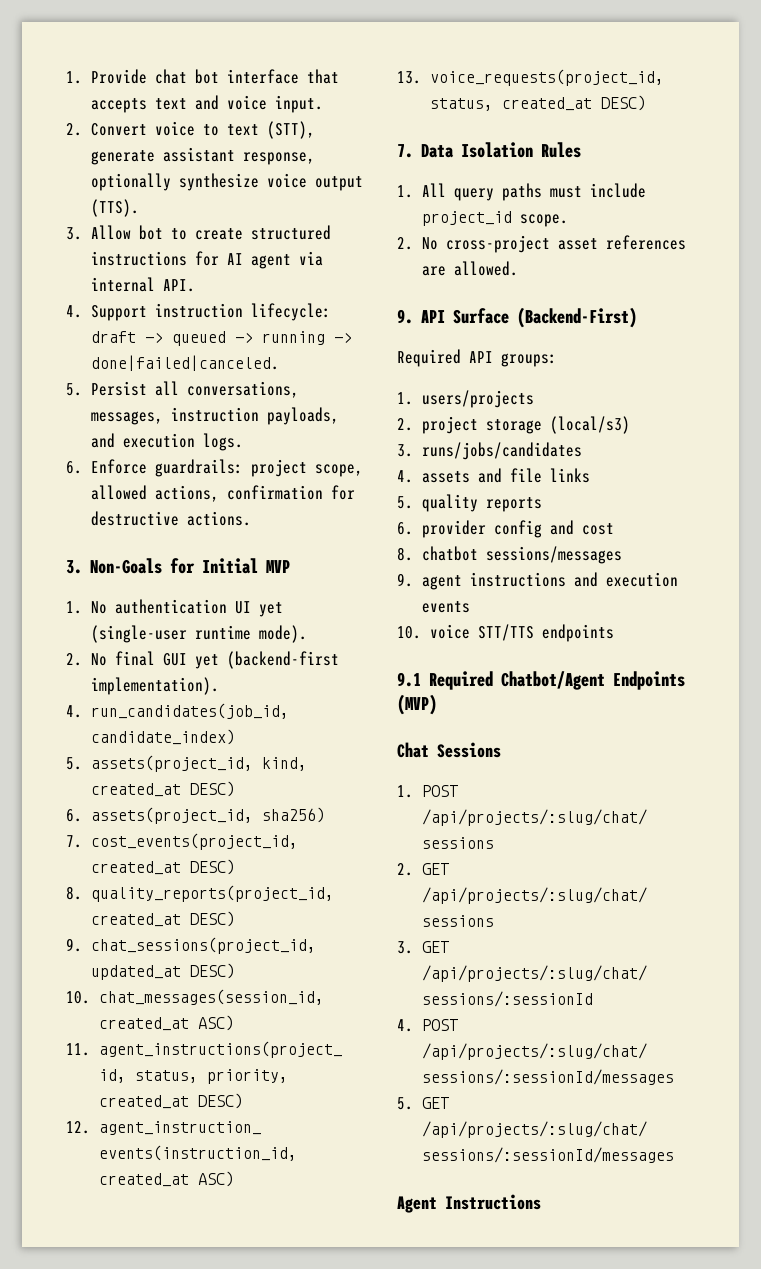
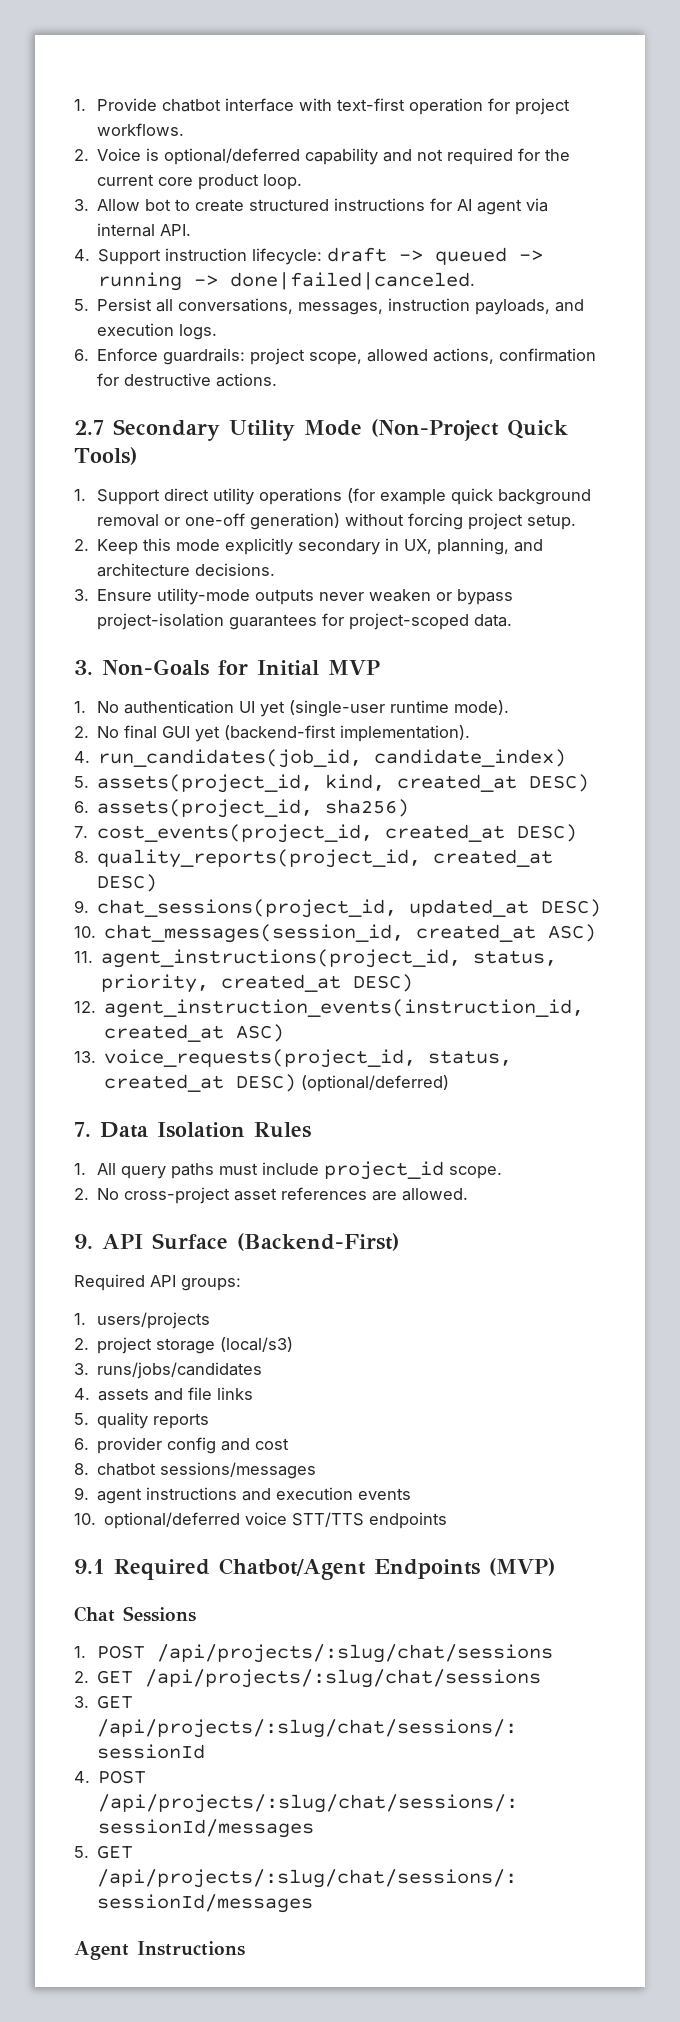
- 1. Provide chat bot interface that accepts text and voice input.
- 2. Convert voice to text (STT), generate assistant response, optionally synthesize voice output (TTS).
+ 1. Provide chatbot interface with text-first operation for project workflows.
+ 2. Voice is optional/deferred capability and not required for the current core product loop.
+ 2.7 Secondary Utility Mode (Non-Project Quick Tools)
+ 1. Support direct utility operations (for example quick background removal or one-off generation) without forcing project setup.
+ 2. Keep this mode explicitly secondary in UX, planning, and architecture decisions.
+ 3. Ensure utility-mode outputs never weaken or bypass project-isolation guarantees for project-scoped data.
- 13. voice_requests(project_id, status, created_at DESC)
+ 13. voice_requests(project_id, status, created_at DESC) (optional/deferred)
- 10. voice STT/TTS endpoints
+ 10. optional/deferred voice STT/TTS endpoints

